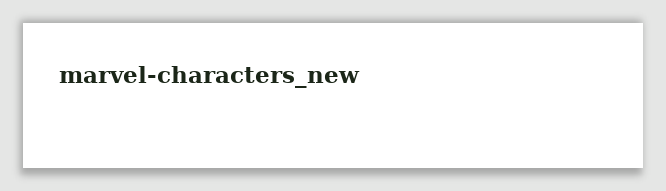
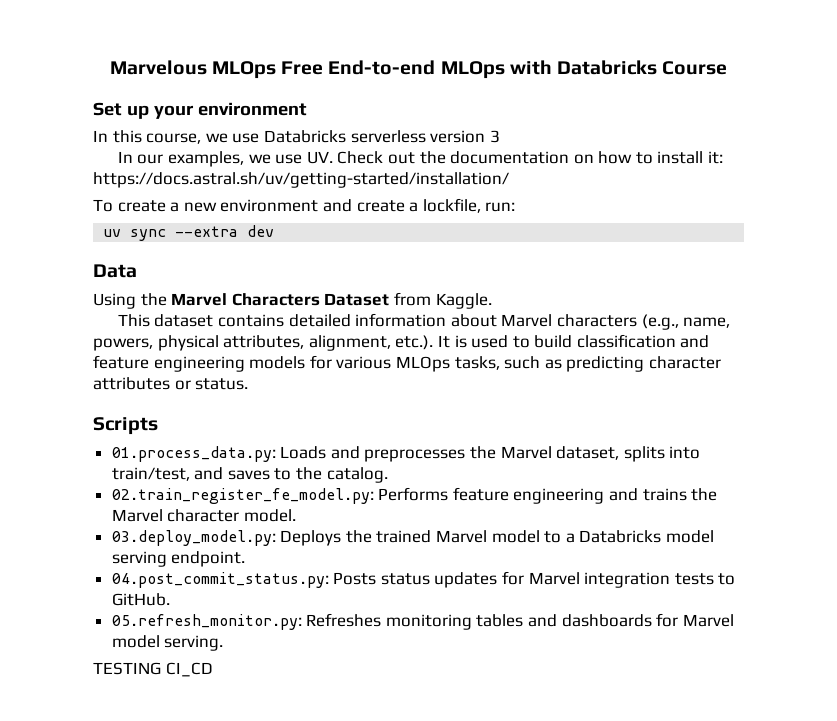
- marvel-characters_new
+ Marvelous MLOps Free End-to-end MLOps with Databricks Course
+ Set up your environment
+ In this course, we use Databricks serverless version 3
+ In our examples, we use UV. Check out the documentation on how to install it: https://docs.astral.sh/uv/getting-started/installation/
+ To create a new environment and create a lockfile, run:
+ uv sync --extra dev
+ Data
+ Using the Marvel Characters Dataset from Kaggle.
+ This dataset contains detailed information about Marvel characters (e.g., name, powers, physical attributes, alignment, etc.). It is used to build classification and feature engineering models for various MLOps tasks, such as predicting character attributes or status.
+ Scripts
+ 01.process_data.py: Loads and preprocesses the Marvel dataset, splits into train/test, and saves to the catalog.
+ 02.train_register_fe_model.py: Performs feature engineering and trains the Marvel character model.
+ 03.deploy_model.py: Deploys the trained Marvel model to a Databricks model serving endpoint.
+ 04.post_commit_status.py: Posts status updates for Marvel integration tests to GitHub.
+ 05.refresh_monitor.py: Refreshes monitoring tables and dashboards for Marvel model serving.
+ TESTING CI_CD

